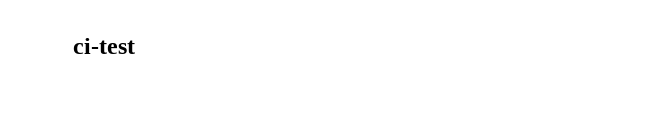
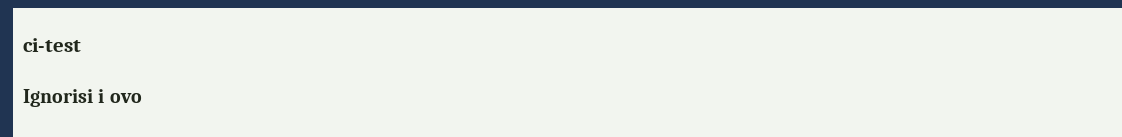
+ Ignorisi i ovo

